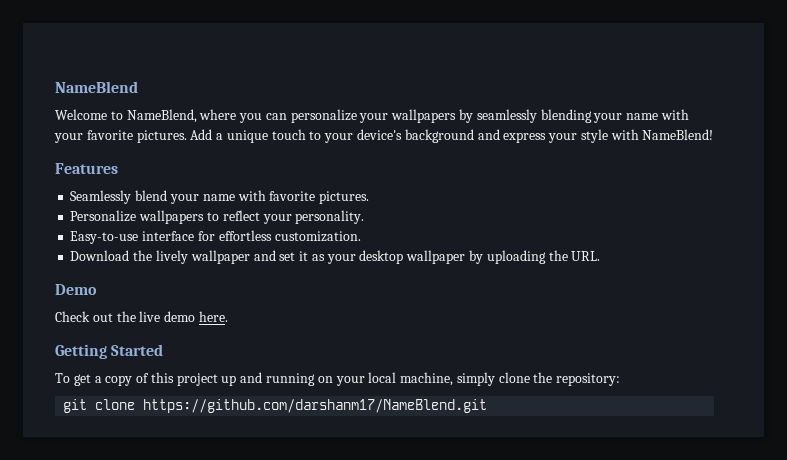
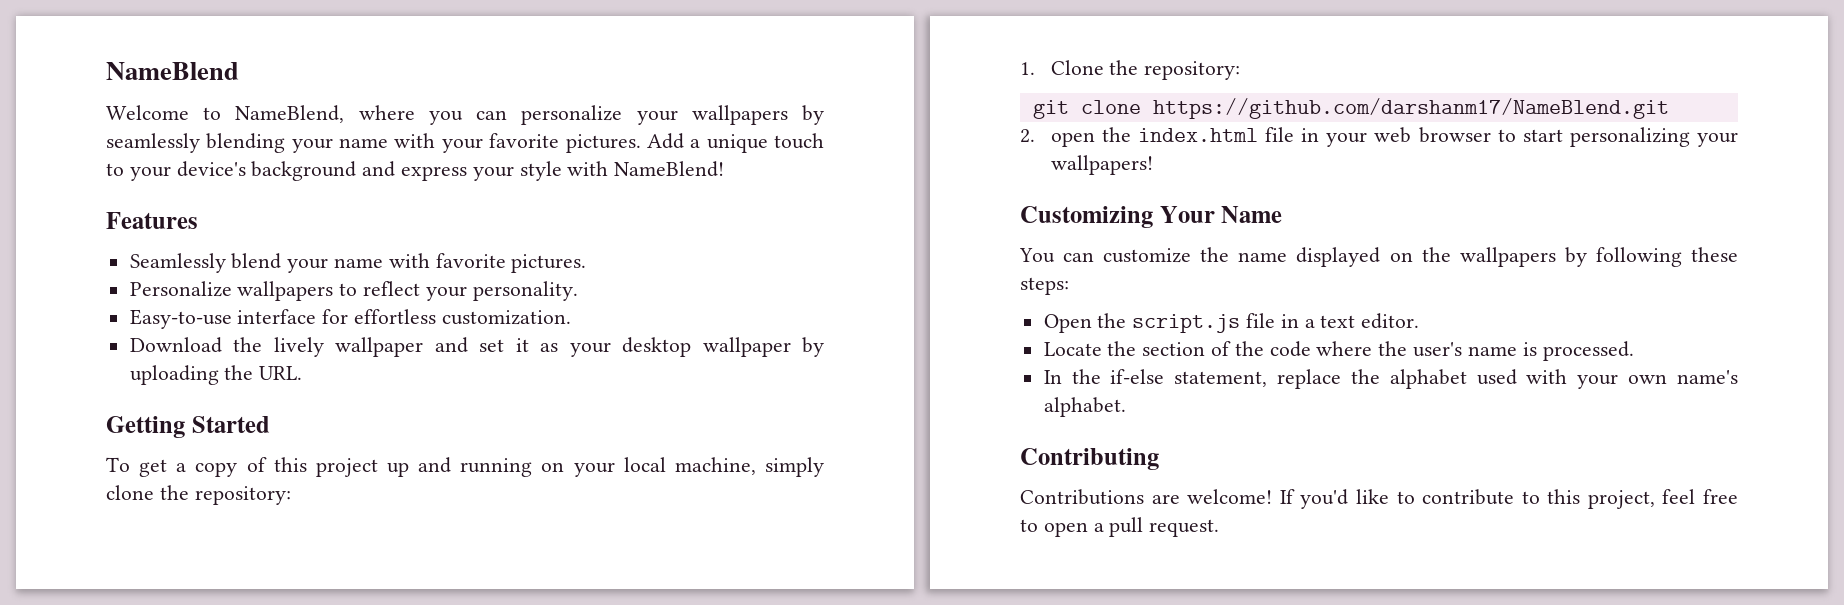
- Demo
- Check out the live demo here.
+ 1. Clone the repository:
+ 2. open the index.html file in your web browser to start personalizing your wallpapers!
+ Customizing Your Name
+ You can customize the name displayed on the wallpapers by following these steps:
+ Open the script.js file in a text editor.
+ Locate the section of the code where the user's name is processed.
+ In the if-else statement, replace the alphabet used with your own name's alphabet.
+ Contributing
+ Contributions are welcome! If you'd like to contribute to this project, feel free to open a pull request.

